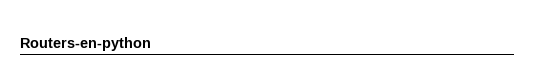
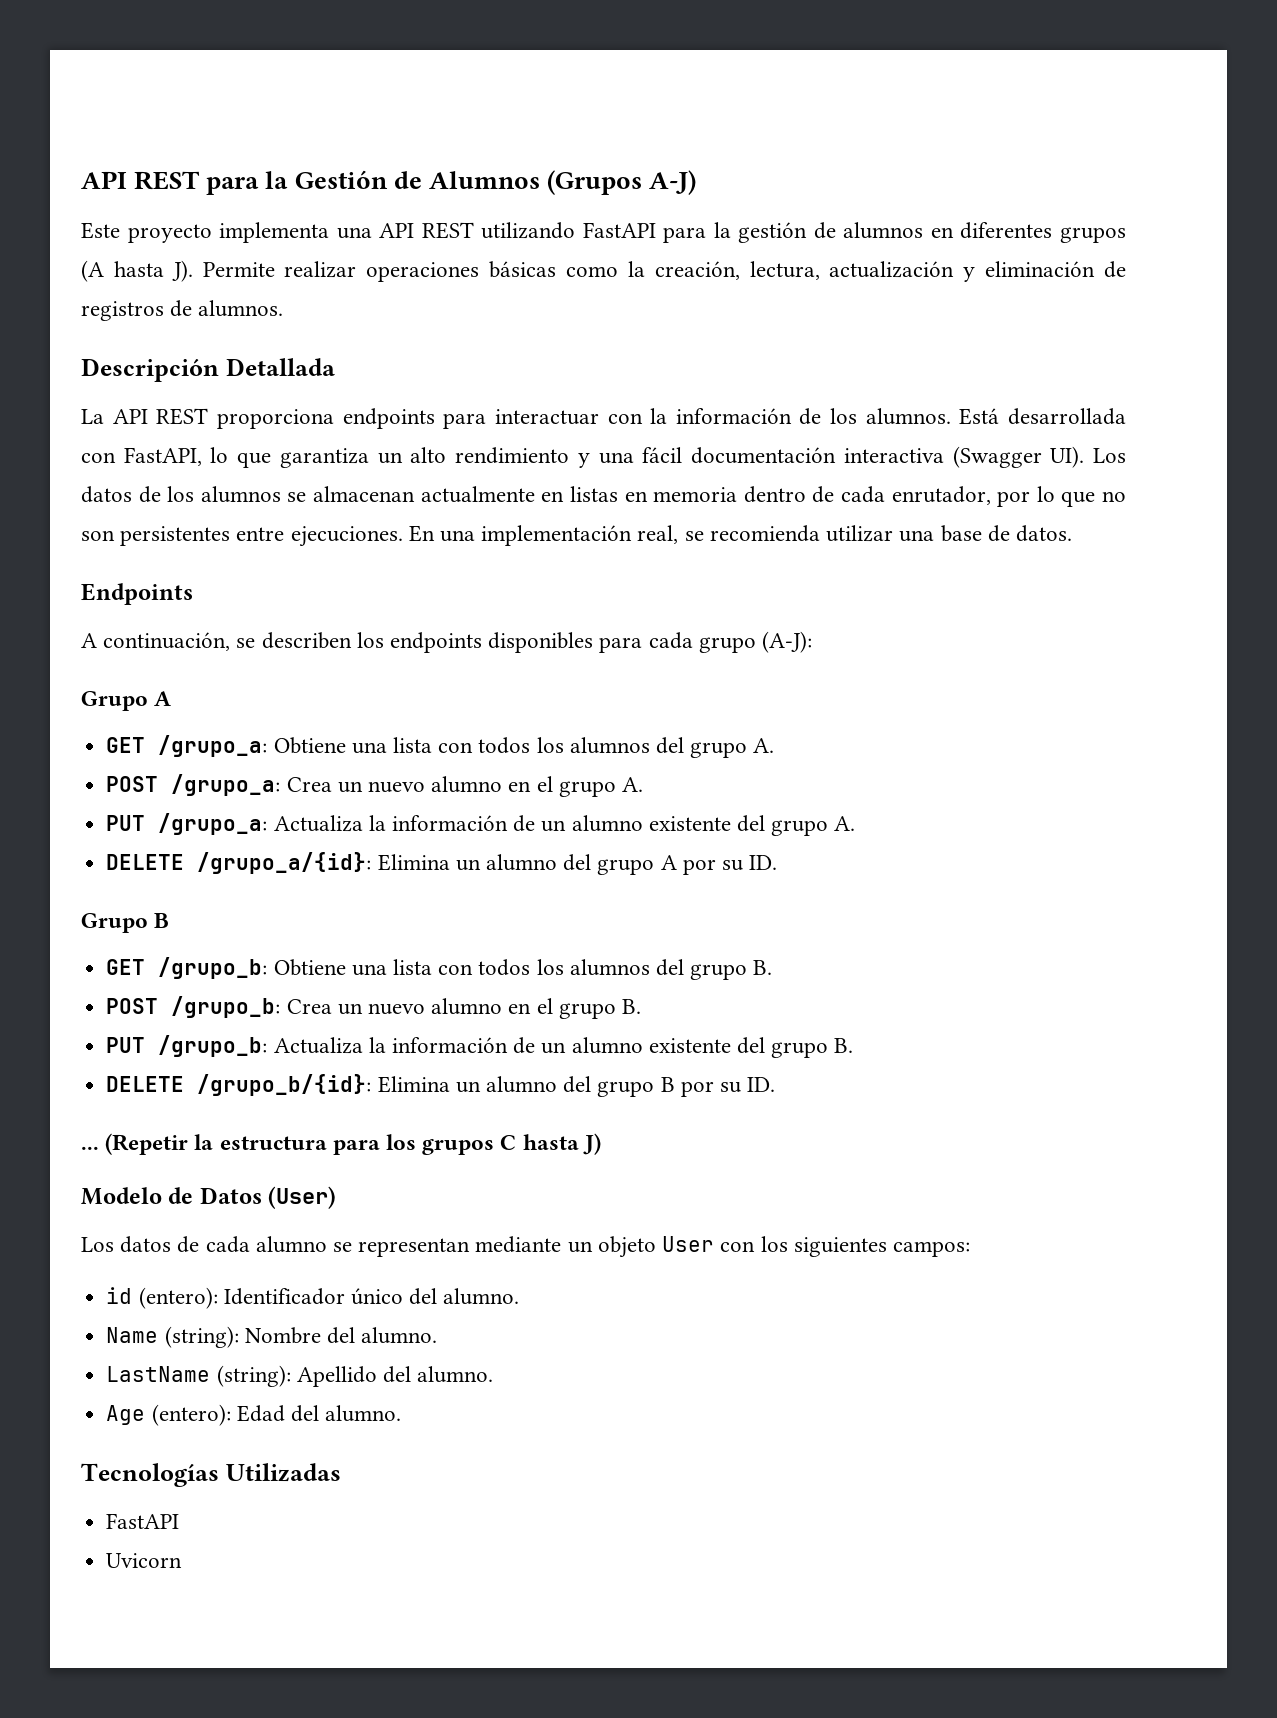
- Routers-en-python
+ API REST para la Gestión de Alumnos (Grupos A-J)
+ Este proyecto implementa una API REST utilizando FastAPI para la gestión de alumnos en diferentes grupos (A hasta J). Permite realizar operaciones básicas como la creación, lectura, actualización y eliminación de registros de alumnos.
+ Descripción Detallada
+ La API REST proporciona endpoints para interactuar con la información de los alumnos. Está desarrollada con FastAPI, lo que garantiza un alto rendimiento y una fácil documentación interactiva (Swagger UI). Los datos de los alumnos se almacenan actualmente en listas en memoria dentro de cada enrutador, por lo que no son persistentes entre ejecuciones. En una implementación real, se recomienda utilizar una base de datos.
+ Endpoints
+ A continuación, se describen los endpoints disponibles para cada grupo (A-J):
+ Grupo A
+ GET /grupo_a: Obtiene una lista con todos los alumnos del grupo A.
+ POST /grupo_a: Crea un nuevo alumno en el grupo A.
+ PUT /grupo_a: Actualiza la información de un alumno existente del grupo A.
+ DELETE /grupo_a/{id}: Elimina un alumno del grupo A por su ID.
+ Grupo B
+ GET /grupo_b: Obtiene una lista con todos los alumnos del grupo B.
+ POST /grupo_b: Crea un nuevo alumno en el grupo B.
+ PUT /grupo_b: Actualiza la información de un alumno existente del grupo B.
+ DELETE /grupo_b/{id}: Elimina un alumno del grupo B por su ID.
+ ... (Repetir la estructura para los grupos C hasta J)
+ Modelo de Datos (User)
+ Los datos de cada alumno se representan mediante un objeto User con los siguientes campos:
+ id (entero): Identificador único del alumno.
+ Name (string): Nombre del alumno.
+ LastName (string): Apellido del alumno.
+ Age (entero): Edad del alumno.
+ Tecnologías Utilizadas
+ FastAPI
+ Uvicorn

